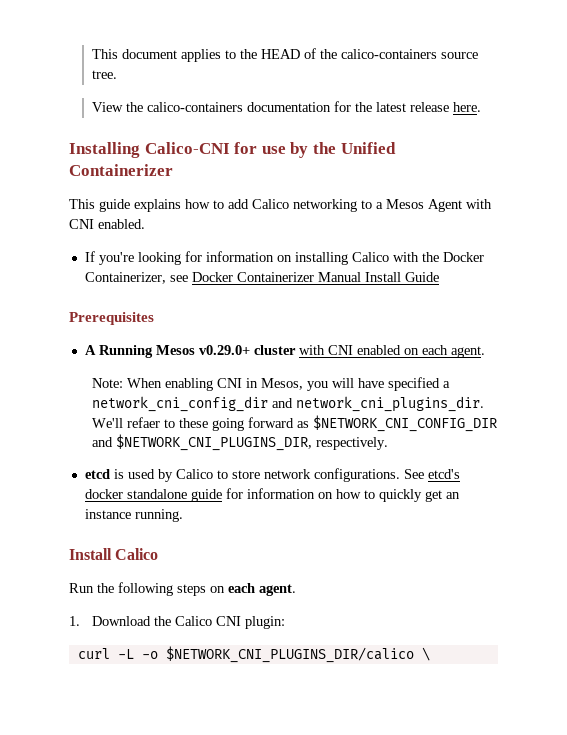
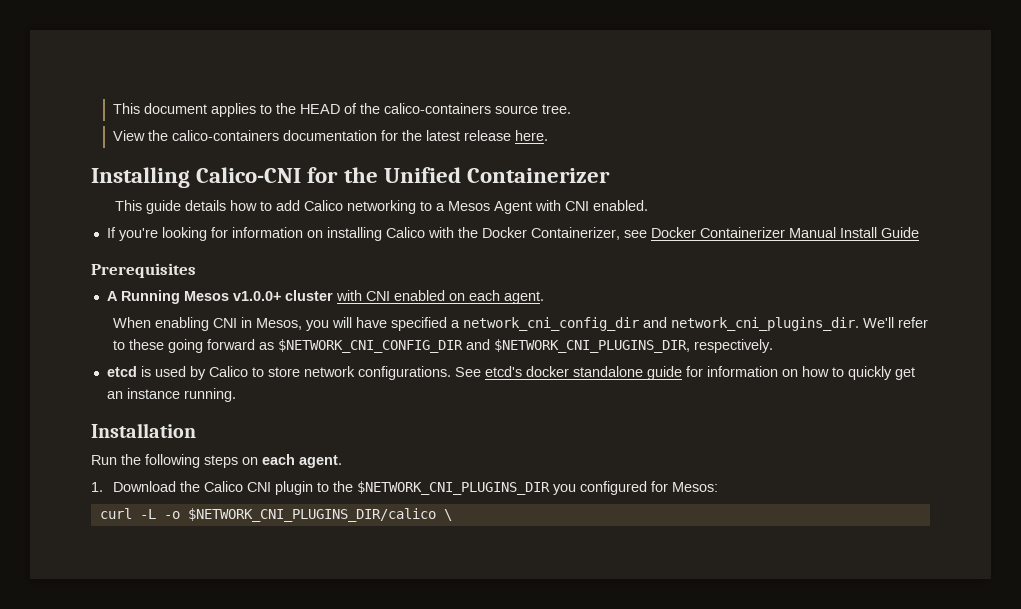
- Installing Calico-CNI for use by the Unified Containerizer
+ Installing Calico-CNI for the Unified Containerizer
- This guide explains how to add Calico networking to a Mesos Agent with CNI enabled.
+ This guide details how to add Calico networking to a Mesos Agent with CNI enabled.
- A Running Mesos v0.29.0+ cluster with CNI enabled on each agent.
+ A Running Mesos v1.0.0+ cluster with CNI enabled on each agent.
- Note: When enabling CNI in Mesos, you will have specified a network_cni_config_dir and network_cni_plugins_dir.
+ When enabling CNI in Mesos, you will have specified a network_cni_config_dir and network_cni_plugins_dir.
- We'll refaer to these going forward as $NETWORK_CNI_CONFIG_DIR and $NETWORK_CNI_PLUGINS_DIR, respectively.
+ We'll refer to these going forward as $NETWORK_CNI_CONFIG_DIR and $NETWORK_CNI_PLUGINS_DIR, respectively.
- Install Calico
+ Installation
- 1. Download the Calico CNI plugin:
+ 1. Download the Calico CNI plugin to the $NETWORK_CNI_PLUGINS_DIR you configured for Mesos:

